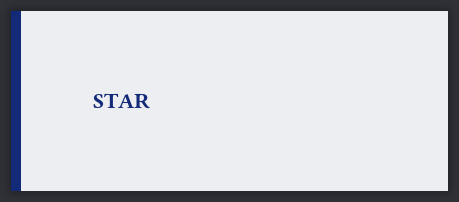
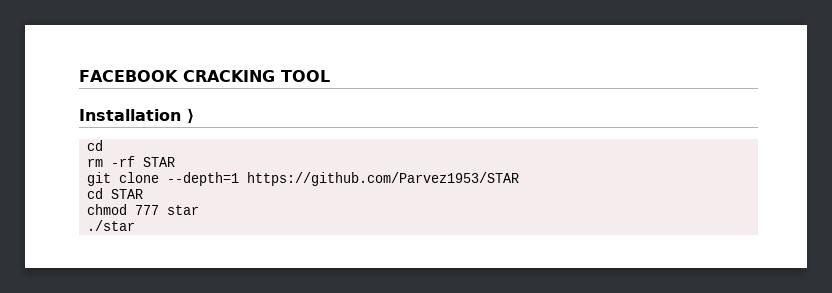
- STAR
+ FACEBOOK CRACKING TOOL
+ Installation ⟩
+ cd
+ rm -rf STAR
+ git clone --depth=1 https://github.com/Parvez1953/STAR
+ cd STAR
+ chmod 777 star
+ ./star

